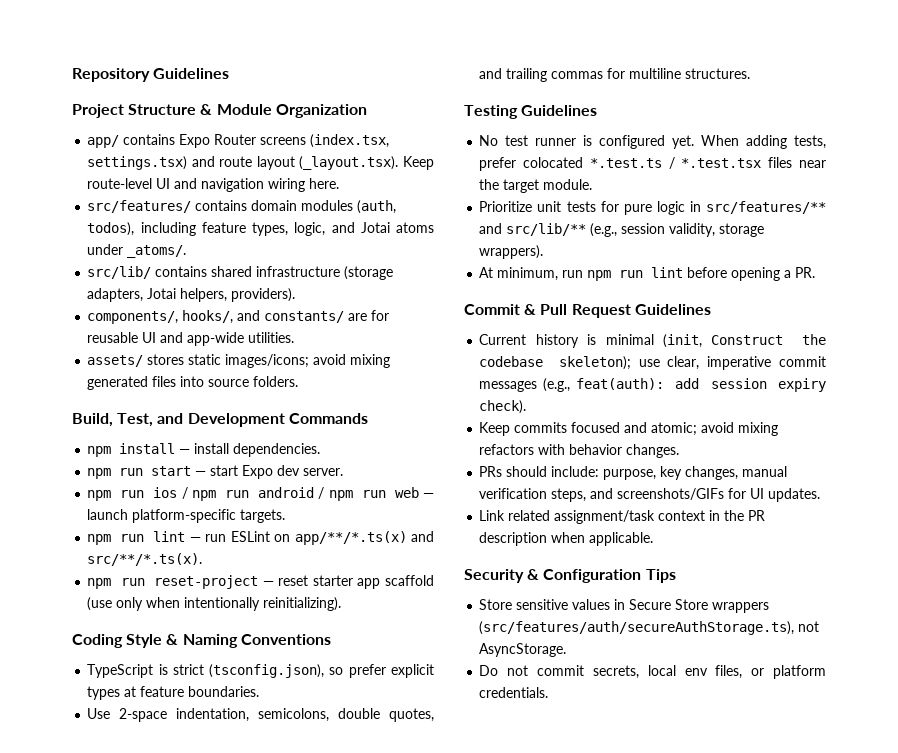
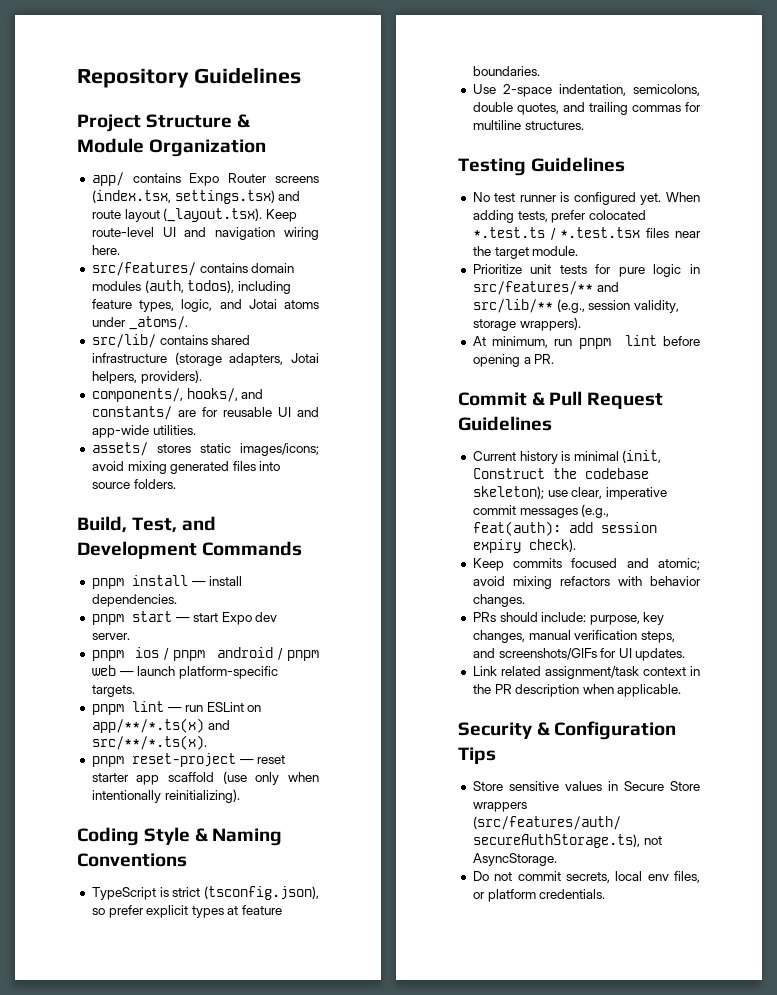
- npm install — install dependencies.
+ pnpm install — install dependencies.
- npm run start — start Expo dev server.
+ pnpm start — start Expo dev server.
- npm run ios / npm run android / npm run web — launch platform-specific targets.
+ pnpm ios / pnpm android / pnpm web — launch platform-specific targets.
- npm run lint — run ESLint on app/**/*.ts(x) and src/**/*.ts(x).
+ pnpm lint — run ESLint on app/**/*.ts(x) and src/**/*.ts(x).
- npm run reset-project — reset starter app scaffold (use only when intentionally reinitializing).
+ pnpm reset-project — reset starter app scaffold (use only when intentionally reinitializing).
- At minimum, run npm run lint before opening a PR.
+ At minimum, run pnpm lint before opening a PR.

